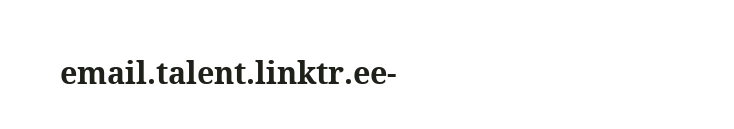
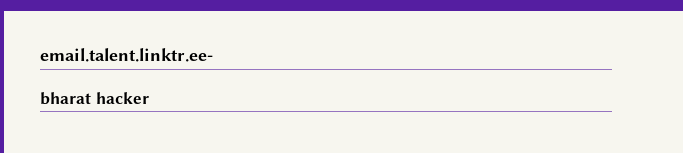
+ bharat hacker

